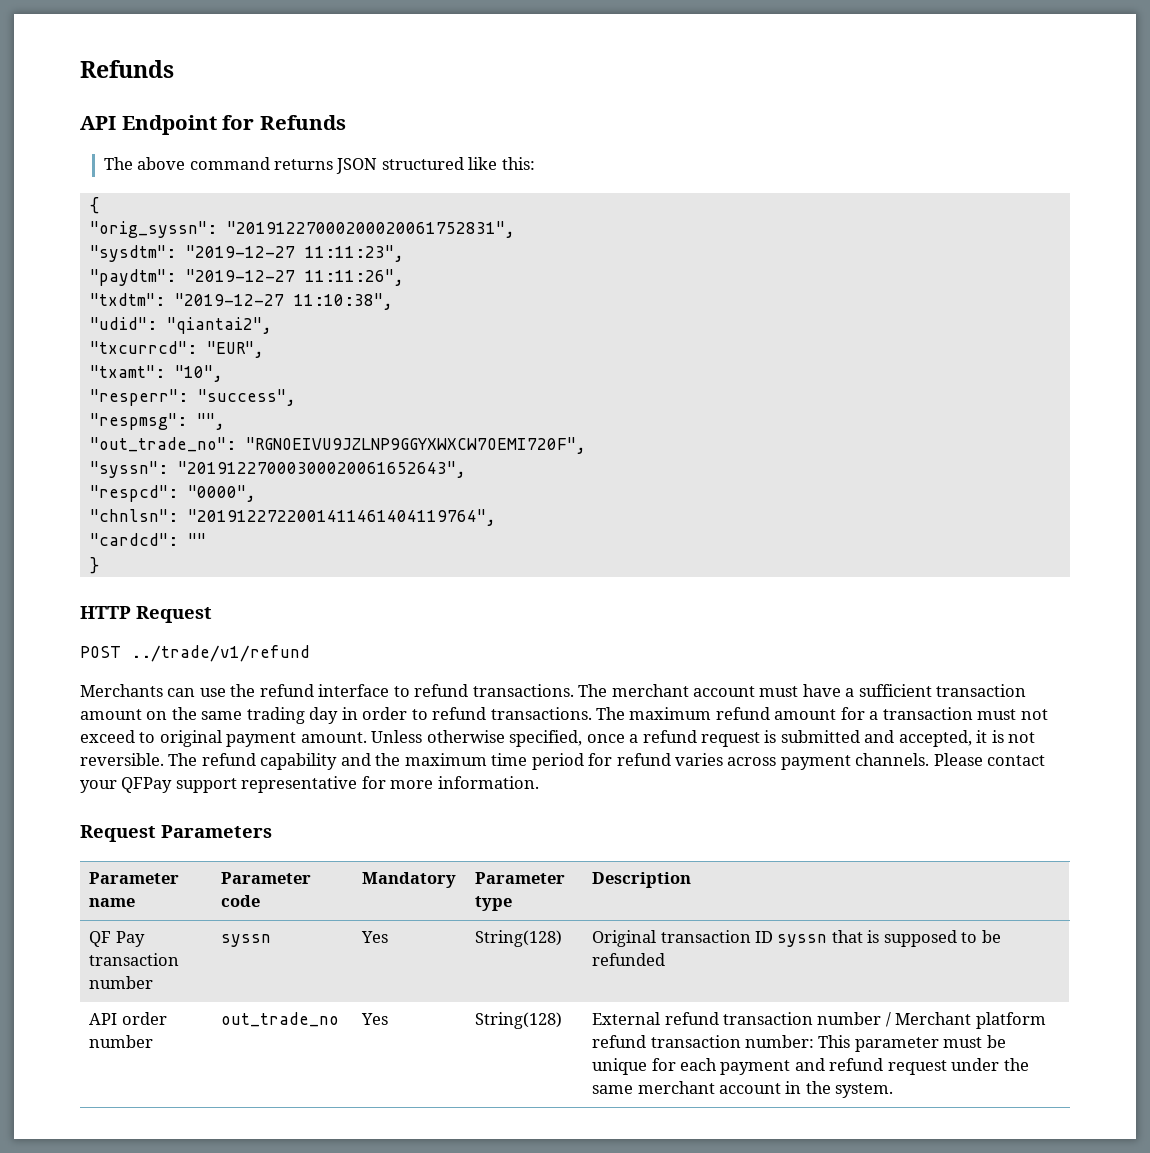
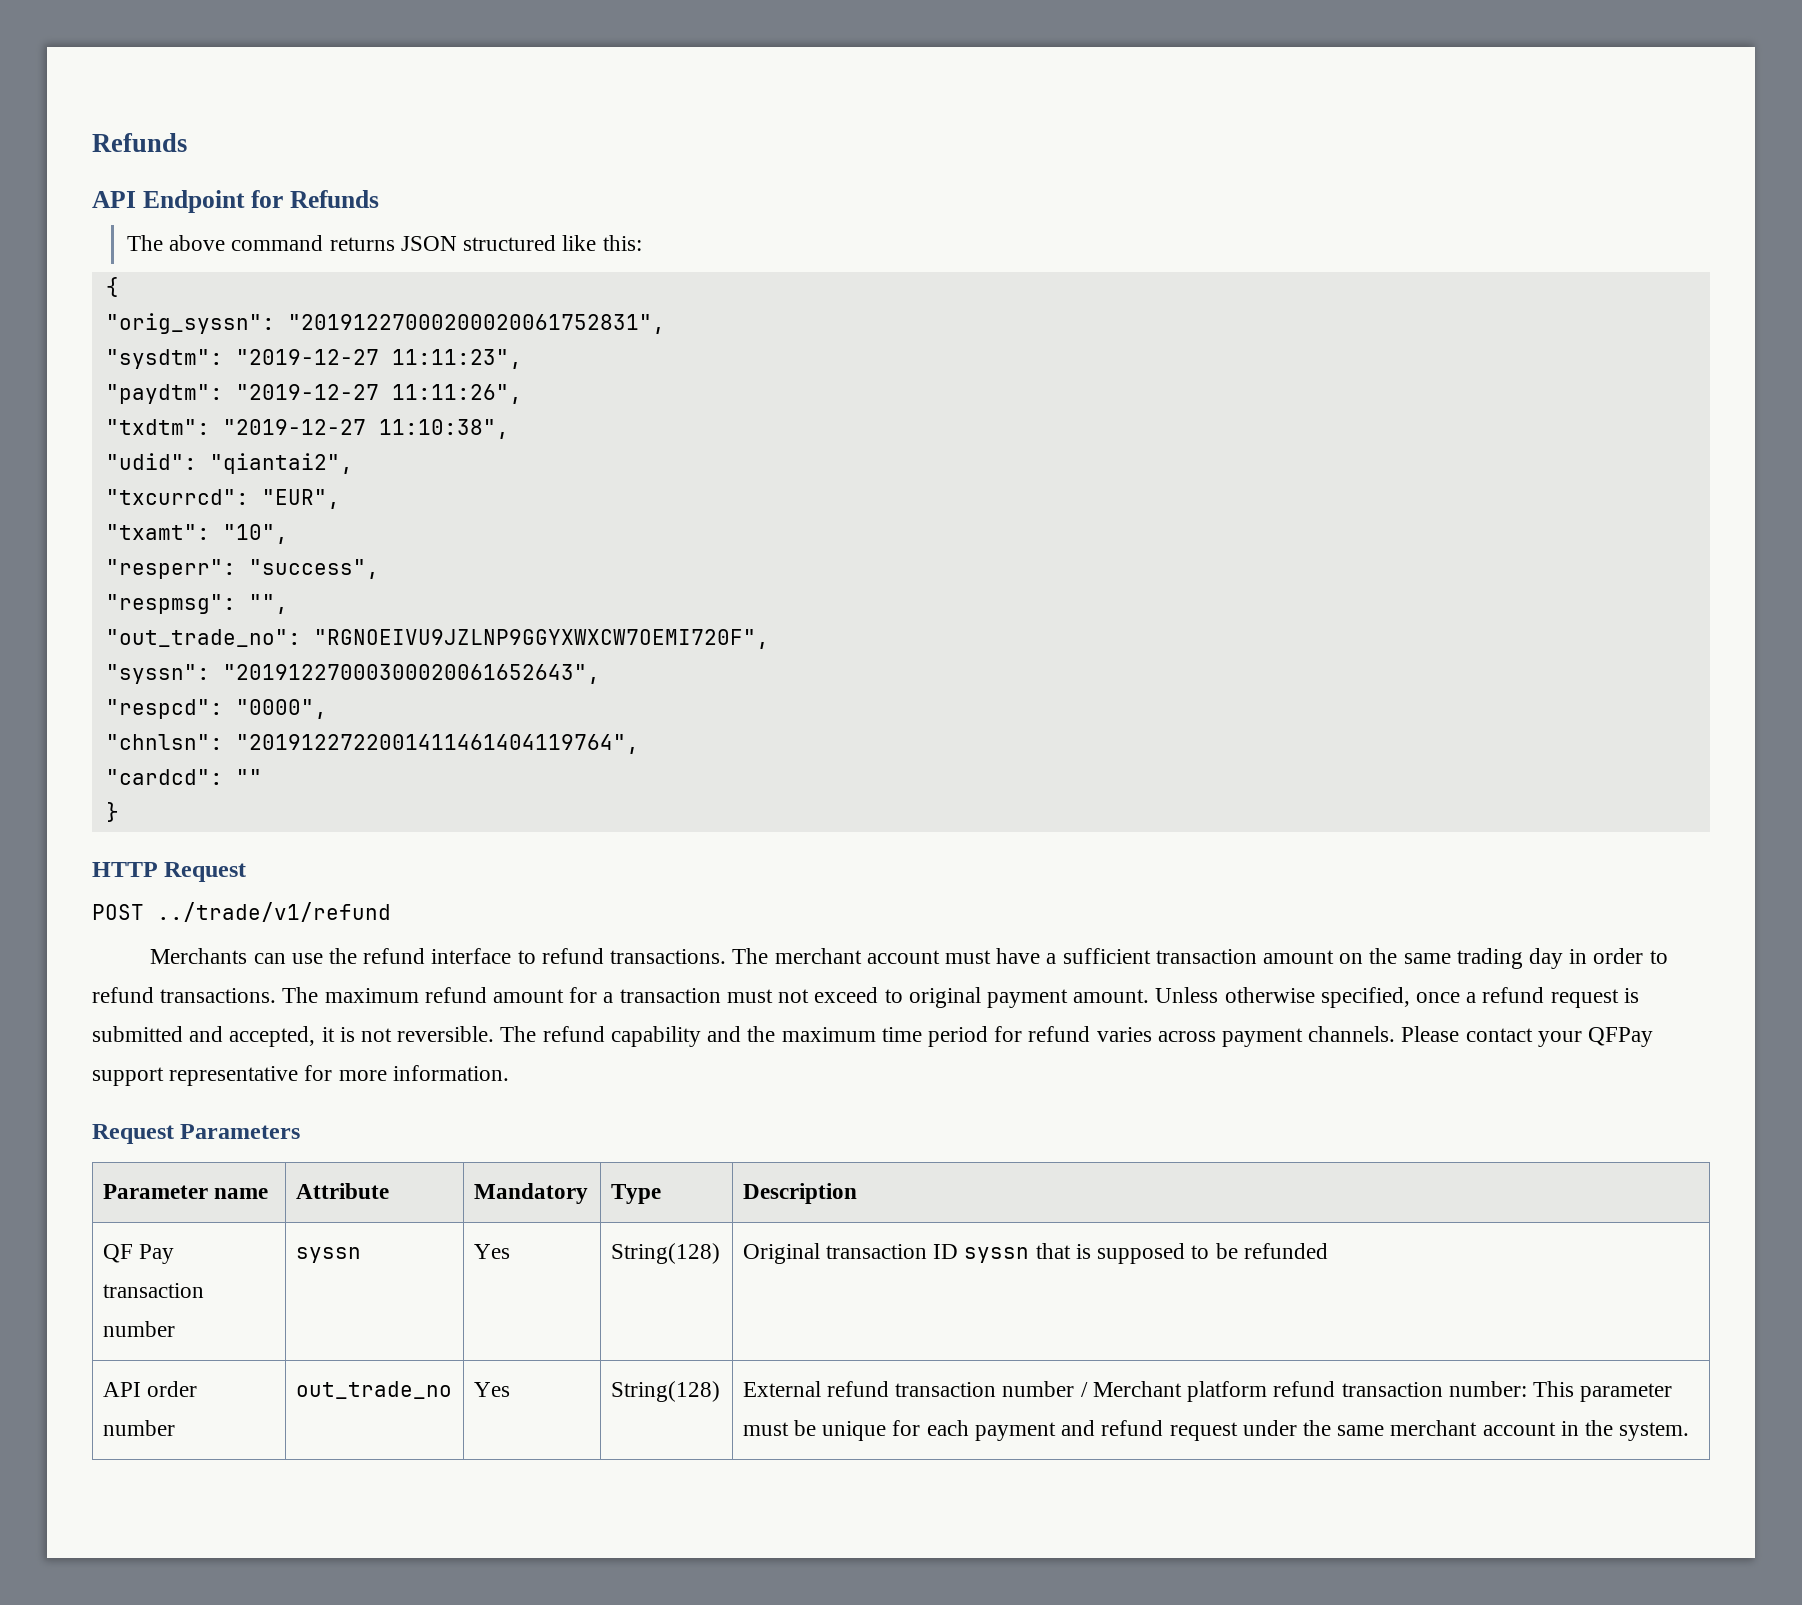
- Parameter name | Parameter code | Mandatory | Parameter type | Description
+ Parameter name | Attribute | Mandatory | Type | Description

